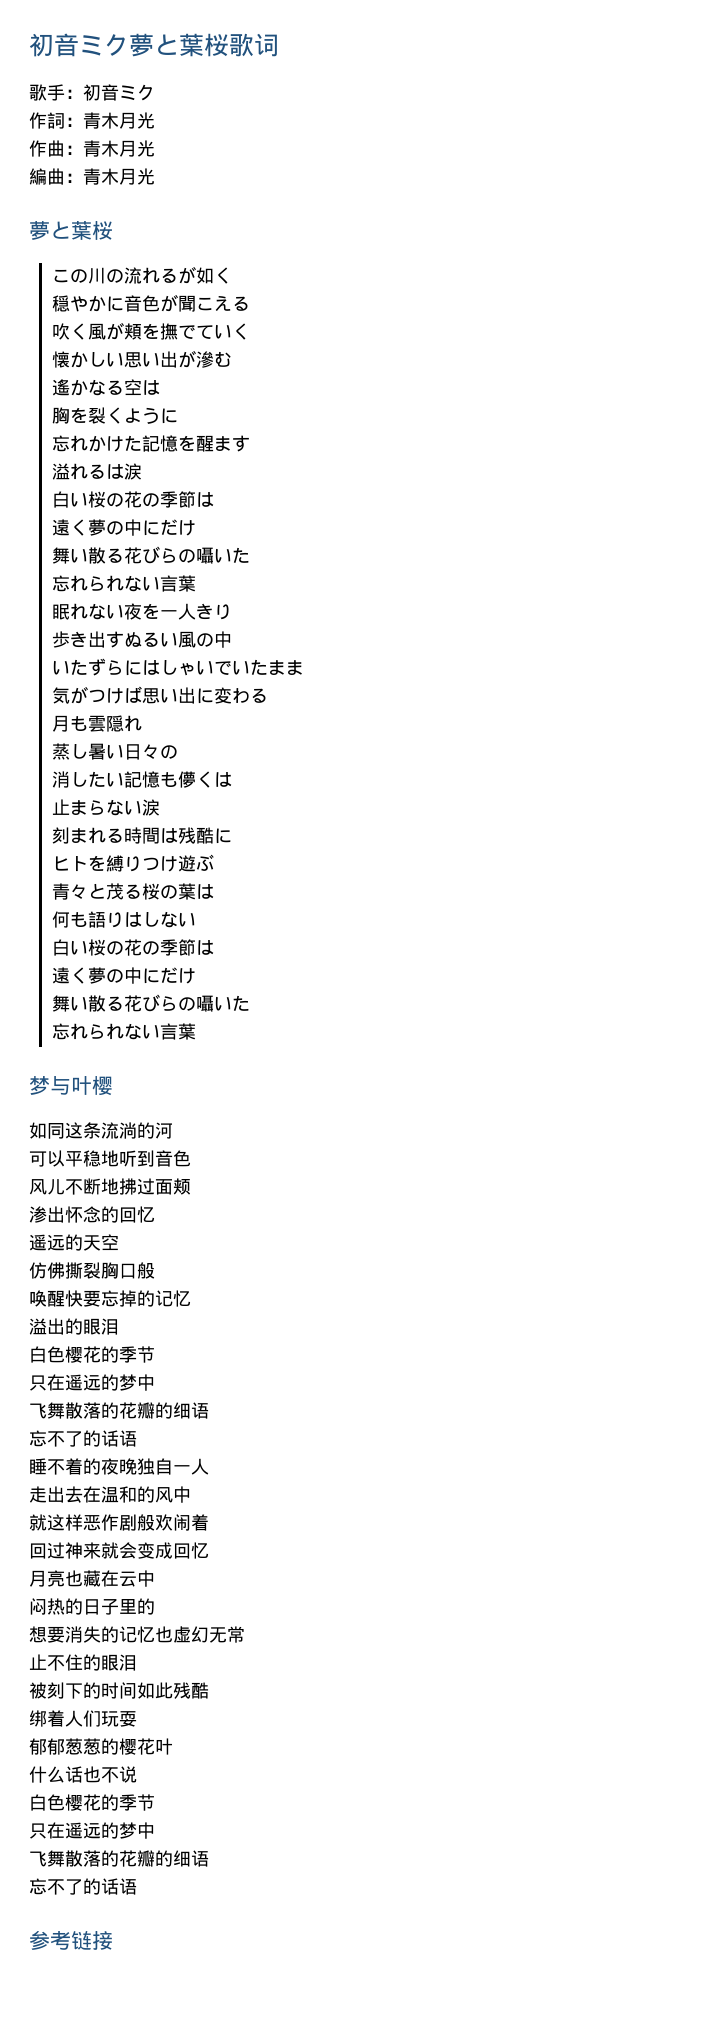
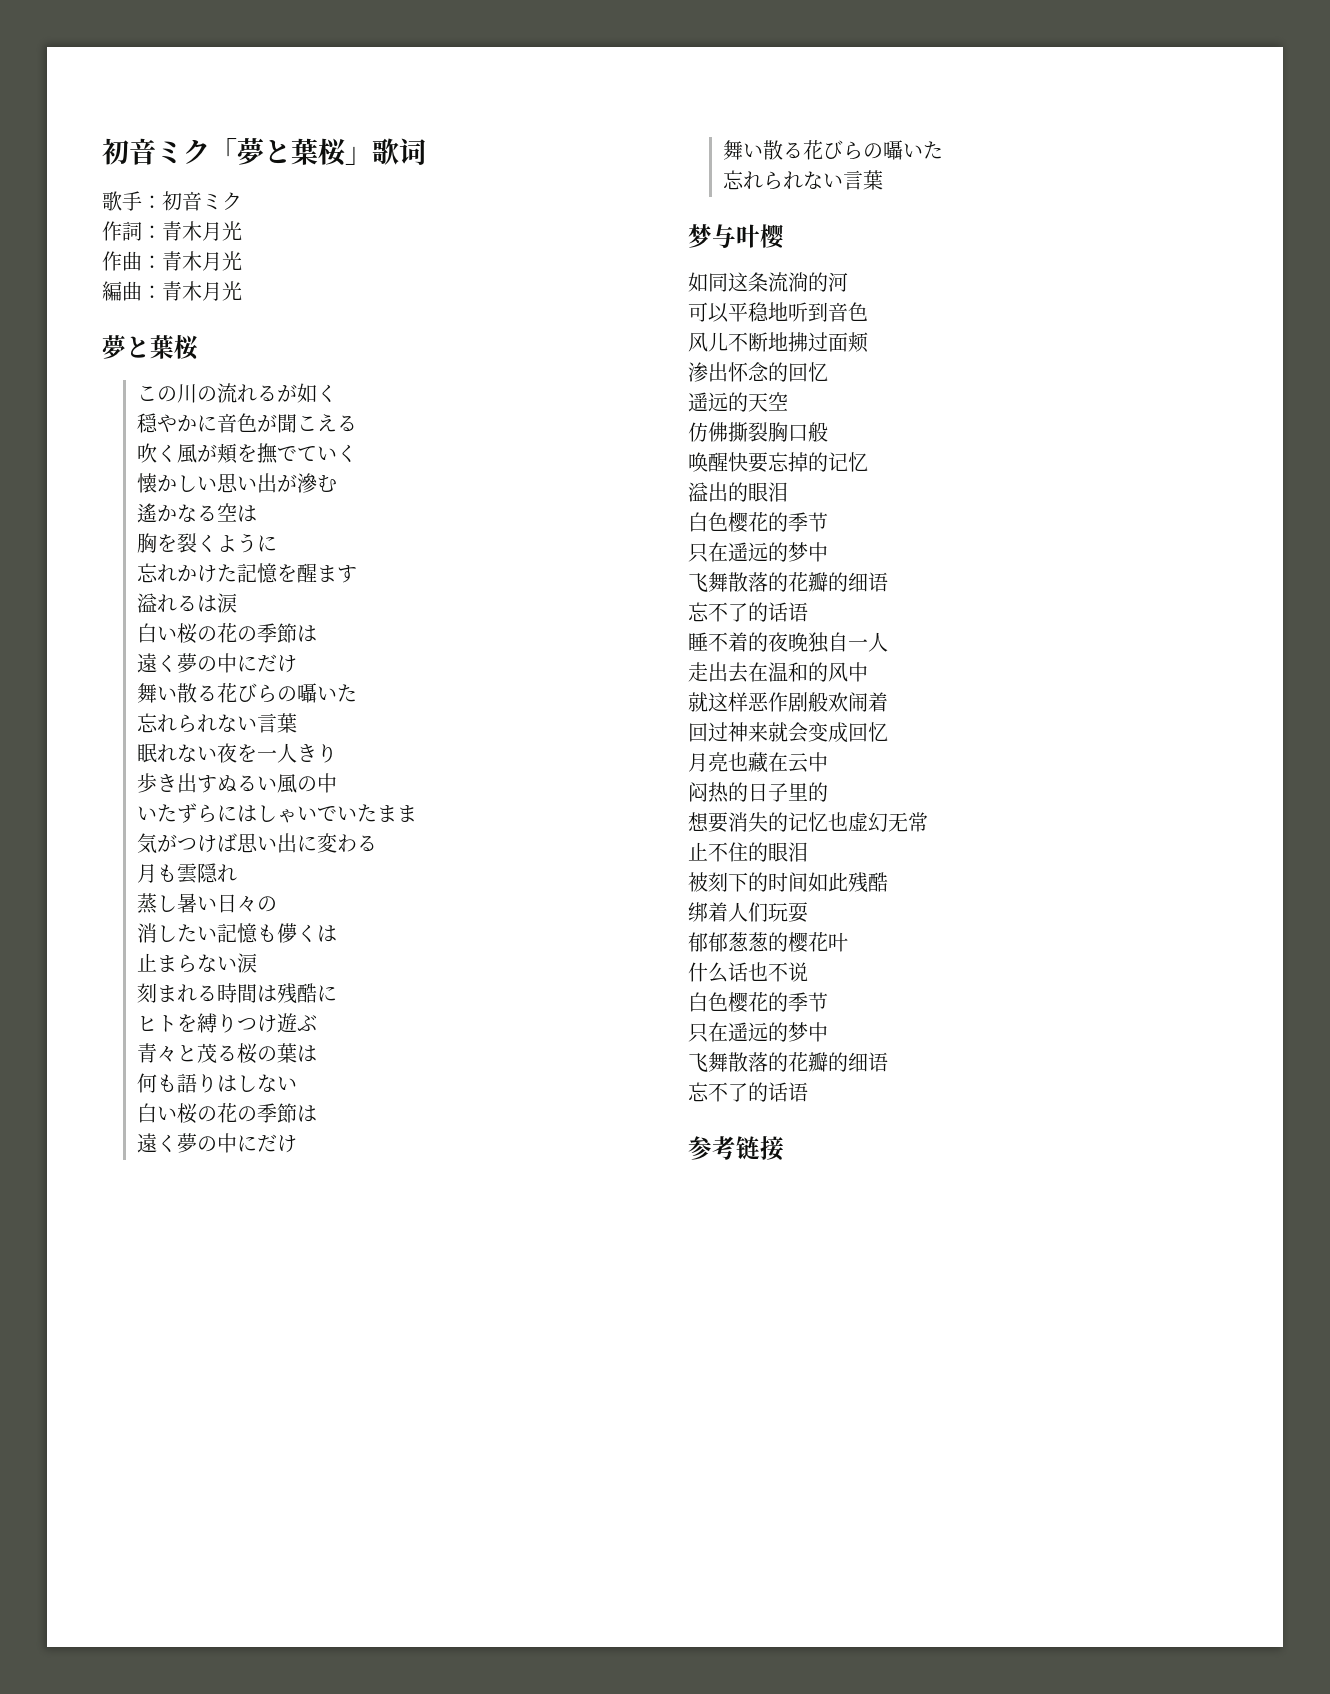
- 初音ミク夢と葉桜歌词
+ 初音ミク「夢と葉桜」歌词

